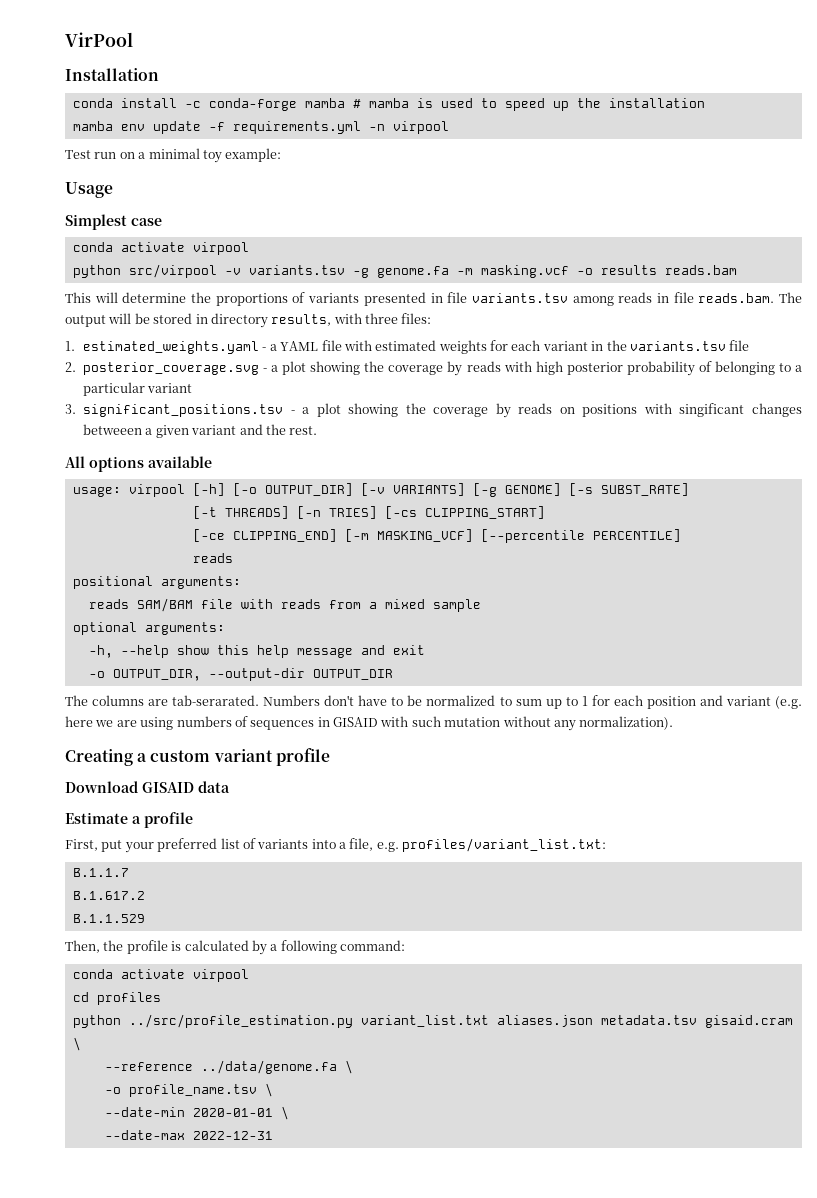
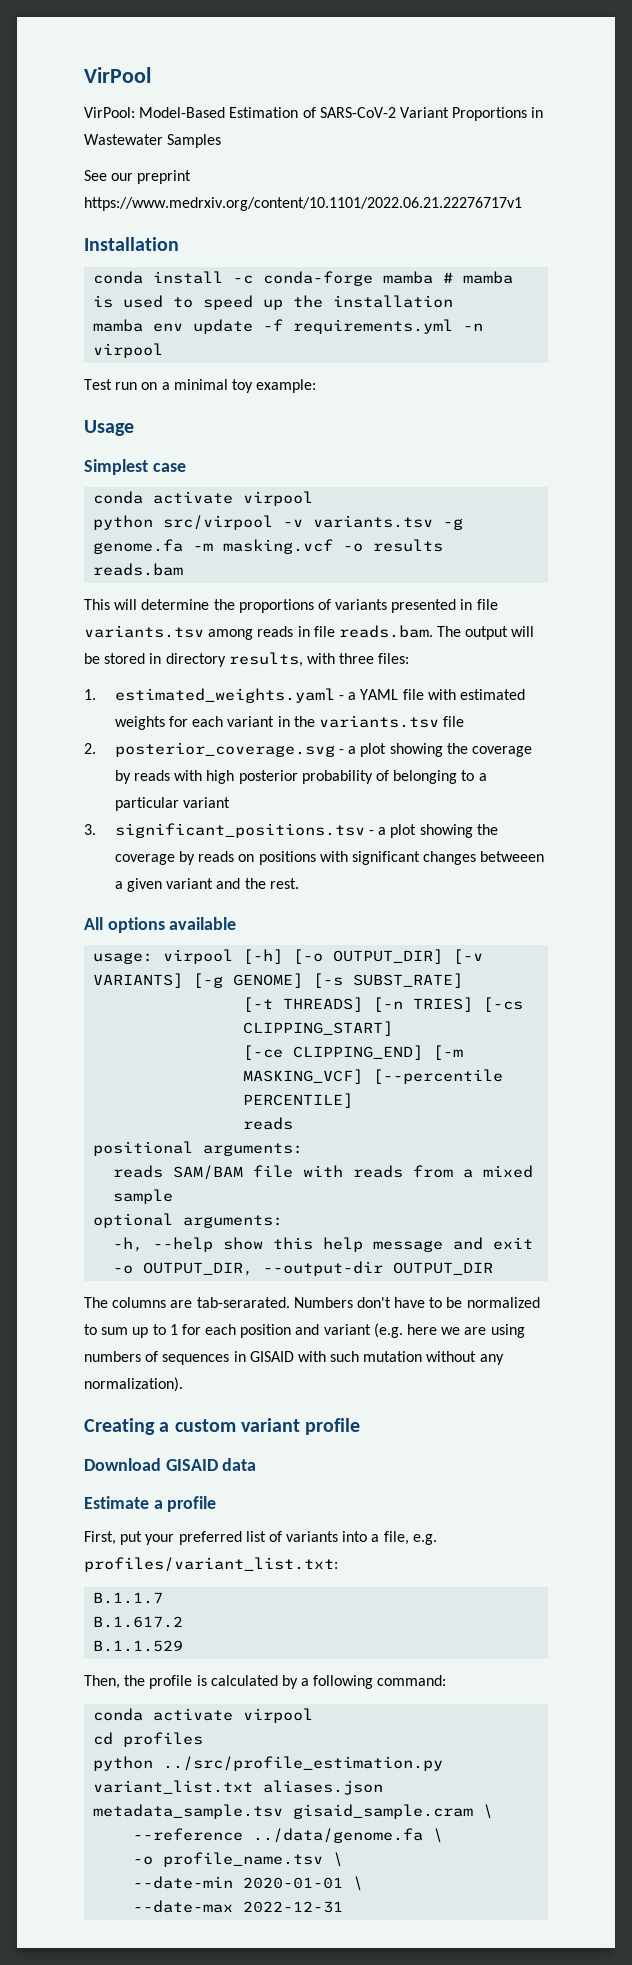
+ VirPool: Model-Based Estimation of SARS-CoV-2 Variant Proportions in Wastewater Samples
+ See our preprint https://www.medrxiv.org/content/10.1101/2022.06.21.22276717v1
- 3. significant_positions.tsv - a plot showing the coverage by reads on positions with singificant changes betweeen a given variant and the rest.
+ 3. significant_positions.tsv - a plot showing the coverage by reads on positions with significant changes betweeen a given variant and the rest.
- python ../src/profile_estimation.py variant_list.txt aliases.json metadata.tsv gisaid.cram \
+ python ../src/profile_estimation.py variant_list.txt aliases.json metadata_sample.tsv gisaid_sample.cram \

